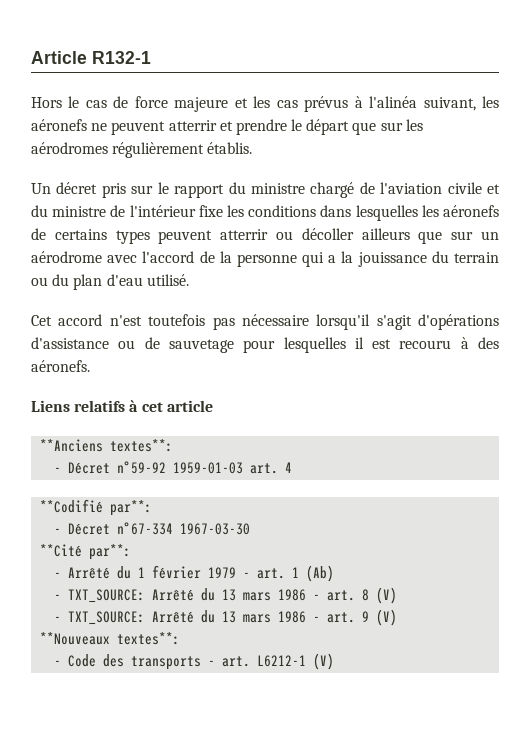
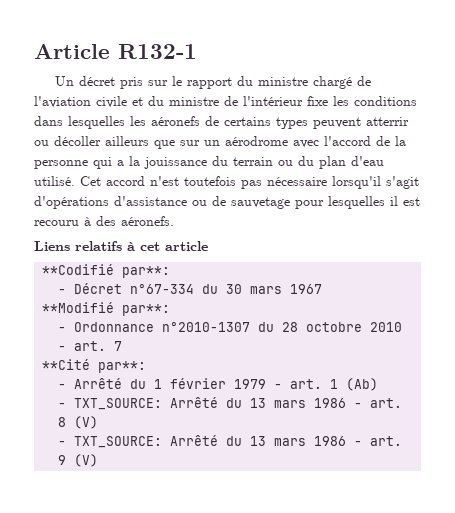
- Hors le cas de force majeure et les cas prévus à l'alinéa suivant, les aéronefs ne peuvent atterrir et prendre le départ que sur les aérodromes régulièrement établis.
- Un décret pris sur le rapport du ministre chargé de l'aviation civile et du ministre de l'intérieur fixe les conditions dans lesquelles les aéronefs de certains types peuvent atterrir ou décoller ailleurs que sur un aérodrome avec l'accord de la personne qui a la jouissance du terrain ou du plan d'eau utilisé.
- Cet accord n'est toutefois pas nécessaire lorsqu'il s'agit d'opérations d'assistance ou de sauvetage pour lesquelles il est recouru à des aéronefs.
+ Un décret pris sur le rapport du ministre chargé de l'aviation civile et du ministre de l'intérieur fixe les conditions dans lesquelles les aéronefs de certains types peuvent atterrir ou décoller ailleurs que sur un aérodrome avec l'accord de la personne qui a la jouissance du terrain ou du plan d'eau utilisé. Cet accord n'est toutefois pas nécessaire lorsqu'il s'agit d'opérations d'assistance ou de sauvetage pour lesquelles il est recouru à des aéronefs.
- **Anciens textes**:
- - Décret n°59-92 1959-01-03 art. 4
- - Décret n°67-334 1967-03-30
+ - Décret n°67-334 du 30 mars 1967
+ **Modifié par**:
+ - Ordonnance n°2010-1307 du 28 octobre 2010 - art. 7
- **Nouveaux textes**:
- - Code des transports - art. L6212-1 (V)

